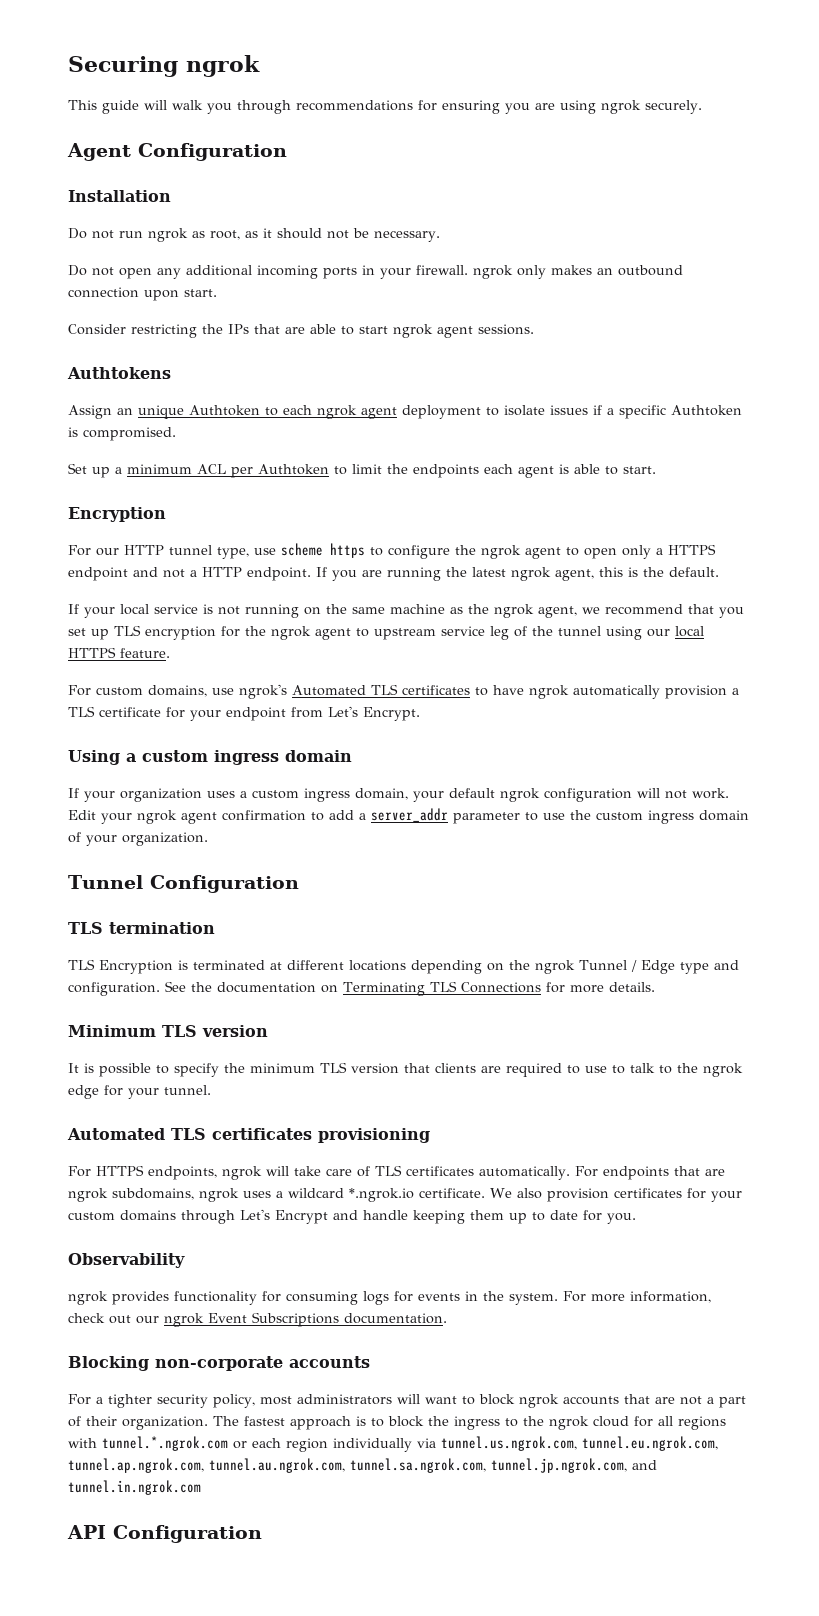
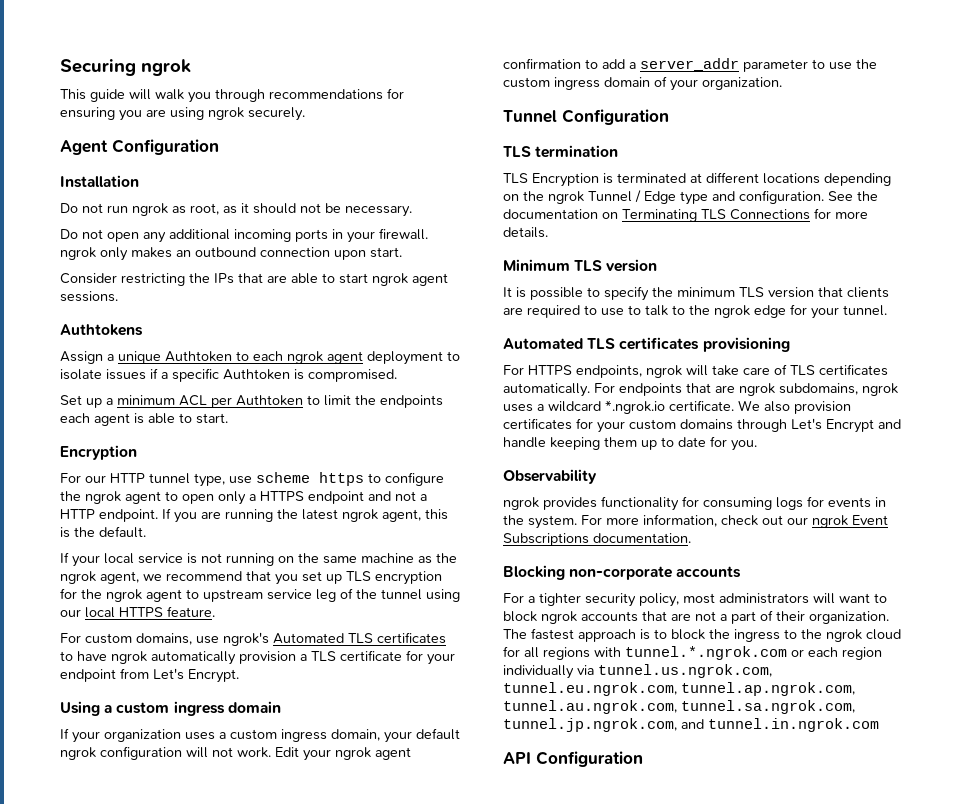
- Assign an unique Authtoken to each ngrok agent deployment to isolate issues if a specific Authtoken is compromised.
+ Assign a unique Authtoken to each ngrok agent deployment to isolate issues if a specific Authtoken is compromised.

